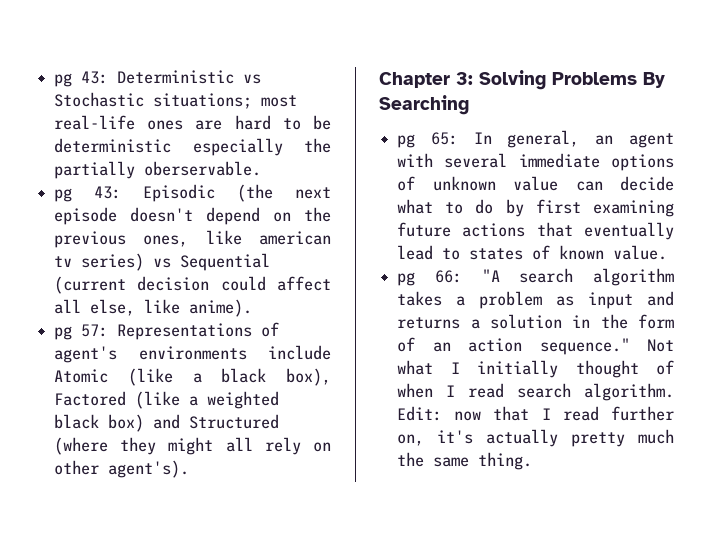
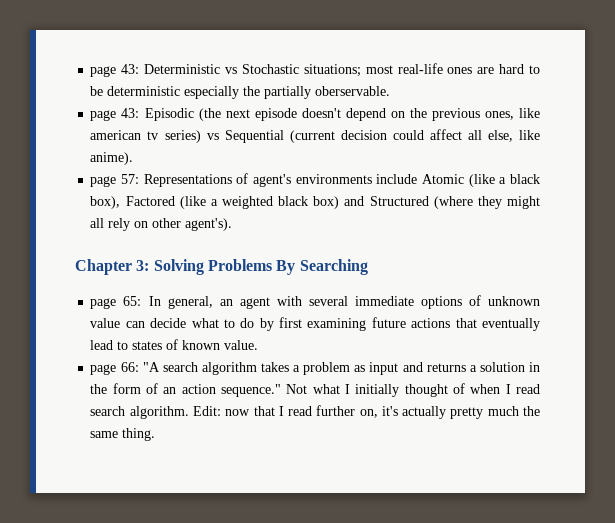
- pg 43: Deterministic vs Stochastic situations; most real-life ones are hard to be deterministic especially the partially oberservable.
+ page 43: Deterministic vs Stochastic situations; most real-life ones are hard to be deterministic especially the partially oberservable.
- pg 43: Episodic (the next episode doesn't depend on the previous ones, like american tv series) vs Sequential (current decision could affect all else, like anime).
+ page 43: Episodic (the next episode doesn't depend on the previous ones, like american tv series) vs Sequential (current decision could affect all else, like anime).
- pg 57: Representations of agent's environments include Atomic (like a black box), Factored (like a weighted black box) and Structured (where they might all rely on other agent's).
+ page 57: Representations of agent's environments include Atomic (like a black box), Factored (like a weighted black box) and Structured (where they might all rely on other agent's).
- pg 65: In general, an agent with several immediate options of unknown value can decide what to do by first examining future actions that eventually lead to states of known value.
+ page 65: In general, an agent with several immediate options of unknown value can decide what to do by first examining future actions that eventually lead to states of known value.
- pg 66: "A search algorithm takes a problem as input and returns a solution in the form of an action sequence."
+ page 66: "A search algorithm takes a problem as input and returns a solution in the form of an action sequence."

